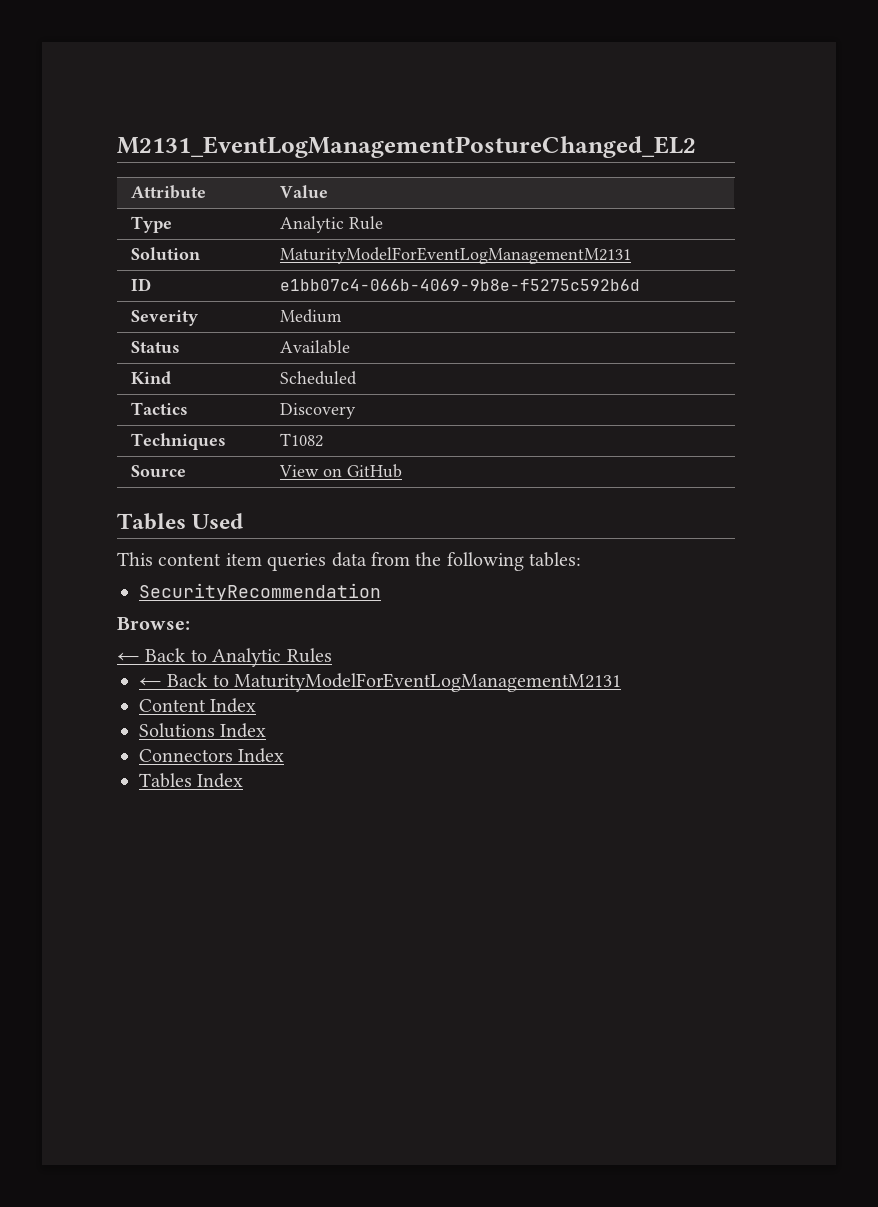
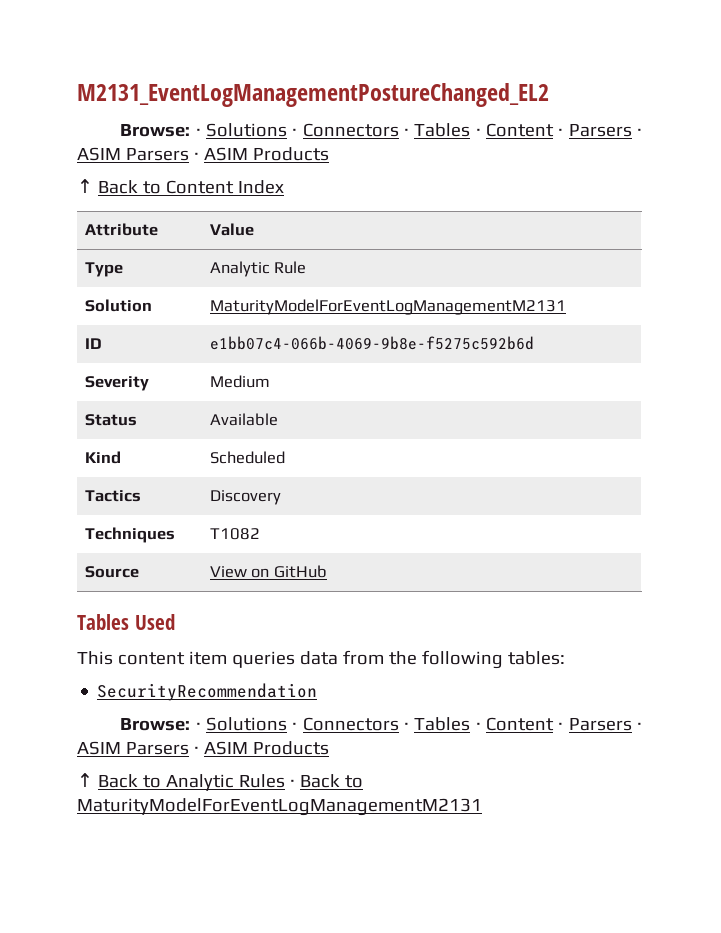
  M2131_EventLogManagementPostureChanged_EL2
+ Browse: · Solutions · Connectors · Tables · Content · Parsers · ASIM Parsers · ASIM Products
+ ↑ Back to Content Index
  SecurityRecommendation
- Browse:
- ← Back to Analytic Rules
- ← Back to MaturityModelForEventLogManagementM2131
+ Browse: · Solutions · Connectors · Tables · Content · Parsers · ASIM Parsers · ASIM Products
+ ↑ Back to Analytic Rules · Back to MaturityModelForEventLogManagementM2131
- Content Index
- Solutions Index
- Connectors Index
- Tables Index

